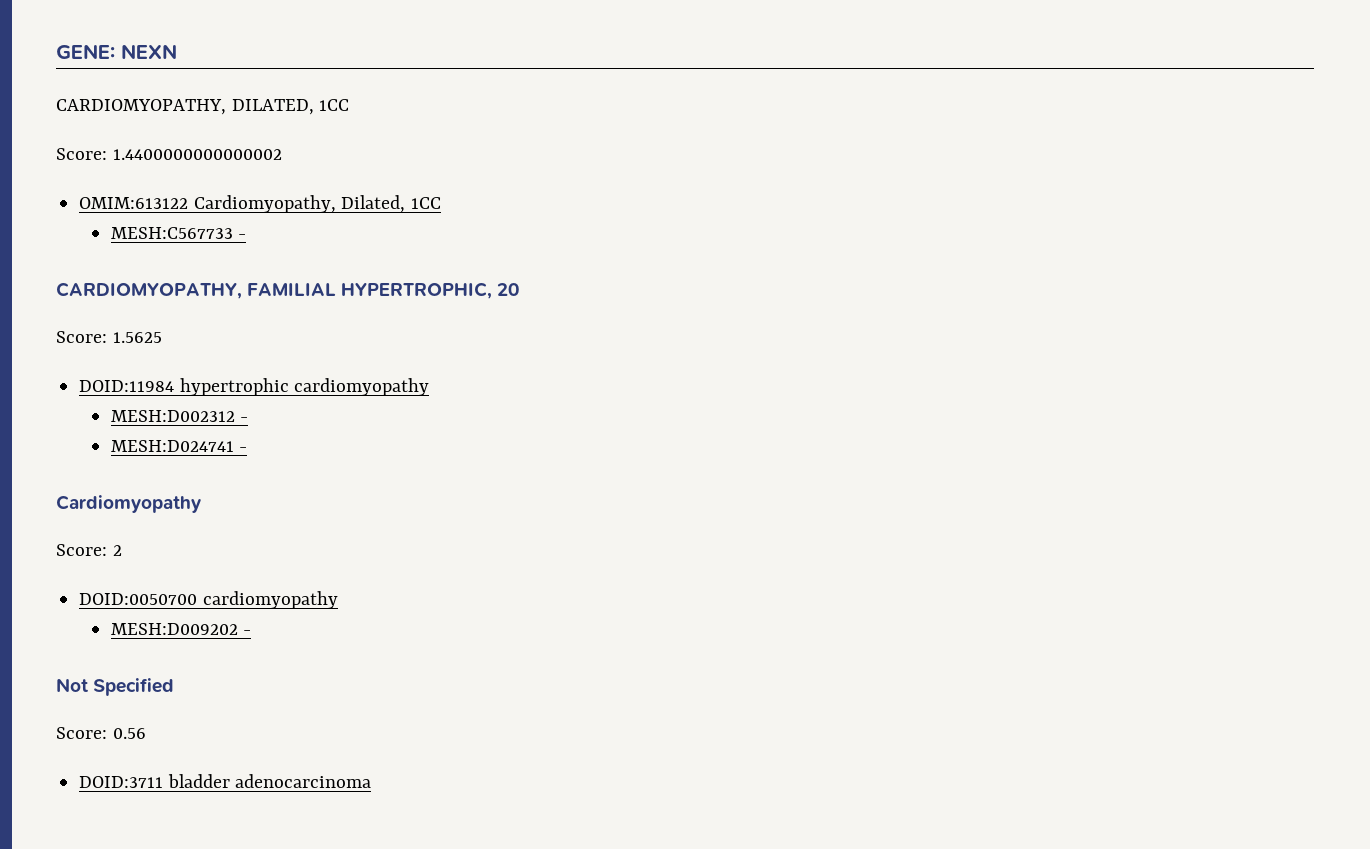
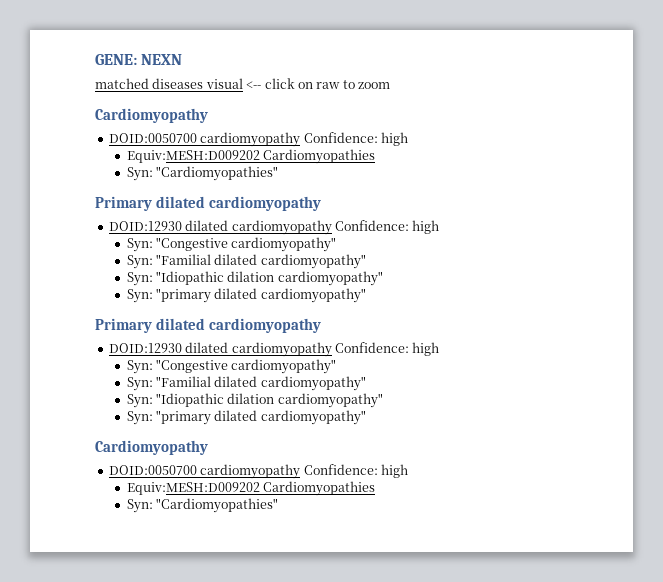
- CARDIOMYOPATHY, DILATED, 1CC
- Score: 1.4400000000000002
- OMIM:613122 Cardiomyopathy, Dilated, 1CC
- MESH:C567733 -
- CARDIOMYOPATHY, FAMILIAL HYPERTROPHIC, 20
- Score: 1.5625
- DOID:11984 hypertrophic cardiomyopathy
- MESH:D002312 -
- MESH:D024741 -
+ matched diseases visual <-- click on raw to zoom
  Cardiomyopathy
- Score: 2
- DOID:0050700 cardiomyopathy
- MESH:D009202 -
- Not Specified
- Score: 0.56
- DOID:3711 bladder adenocarcinoma
+ DOID:0050700 cardiomyopathy Confidence: high
+ Equiv:MESH:D009202 Cardiomyopathies
+ Syn: "Cardiomyopathies"
+ Primary dilated cardiomyopathy
+ DOID:12930 dilated cardiomyopathy Confidence: high
+ Syn: "Congestive cardiomyopathy"
+ Syn: "Familial dilated cardiomyopathy"
+ Syn: "Idiopathic dilation cardiomyopathy"
+ Syn: "primary dilated cardiomyopathy"
+ Primary dilated cardiomyopathy
+ DOID:12930 dilated cardiomyopathy Confidence: high
+ Syn: "Congestive cardiomyopathy"
+ Syn: "Familial dilated cardiomyopathy"
+ Syn: "Idiopathic dilation cardiomyopathy"
+ Syn: "primary dilated cardiomyopathy"
+ Cardiomyopathy
+ DOID:0050700 cardiomyopathy Confidence: high
+ Equiv:MESH:D009202 Cardiomyopathies
+ Syn: "Cardiomyopathies"

